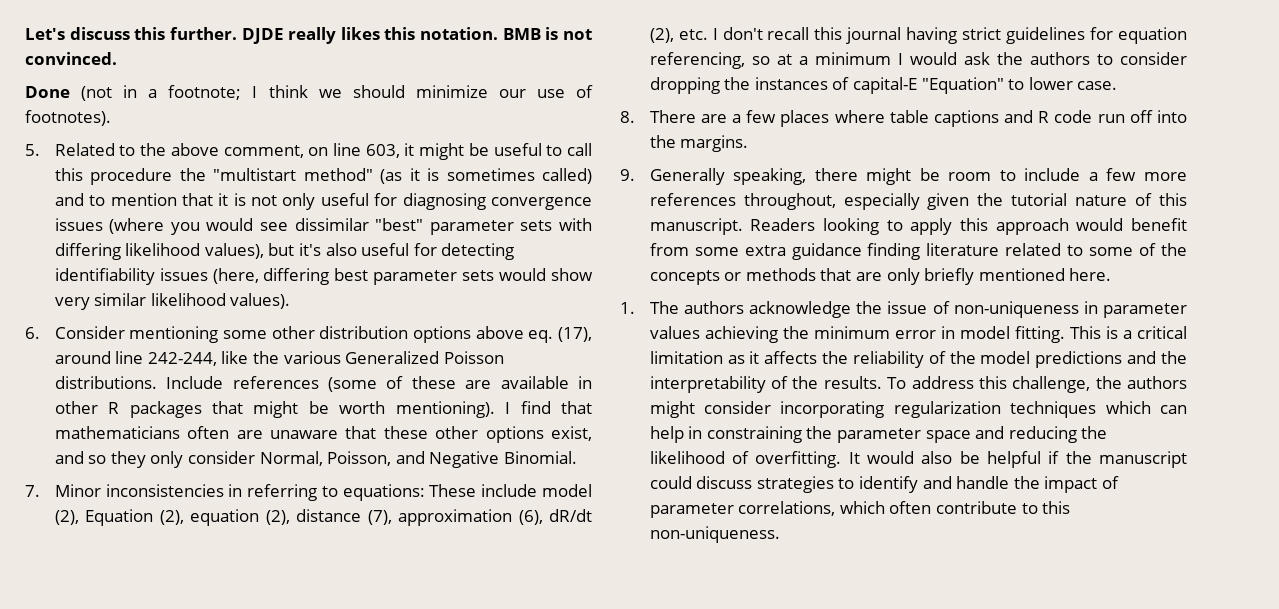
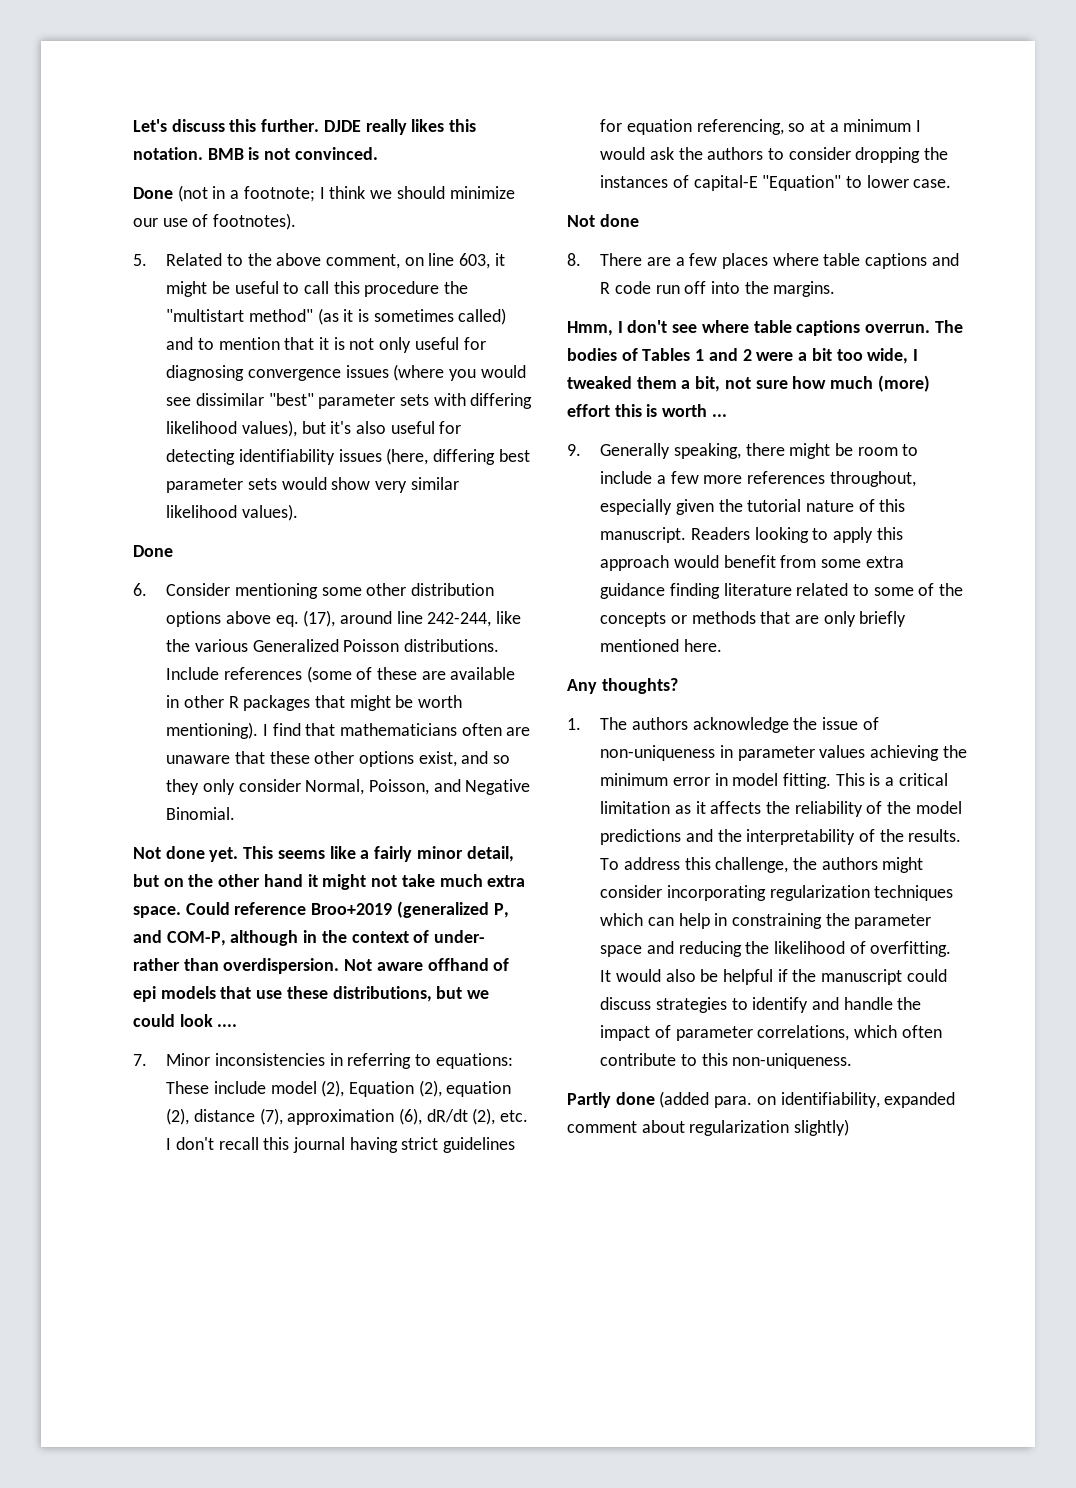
  5. Related to the above comment, on line 603, it might be useful to call this procedure the "multistart method" (as it is sometimes called) and to mention that it is not only useful for diagnosing convergence issues (where you would see dissimilar "best" parameter sets with differing likelihood values), but it's also useful for detecting identifiability issues (here, differing best parameter sets would show very similar likelihood values).
+ Done
+ Not done yet. This seems like a fairly minor detail, but on the other hand it might not take much extra space. Could reference Broo+2019 (generalized P, and COM-P, although in the context of under- rather than overdispersion. Not aware offhand of epi models that use these distributions, but we could look ....
  7. Minor inconsistencies in referring to equations: These include model (2), Equation (2), equation (2), distance (7), approximation (6), dR/dt (2), etc. I don't recall this journal having strict guidelines for equation referencing, so at a minimum I would ask the authors to consider dropping the instances of capital-E "Equation" to lower case.
+ Not done
+ Hmm, I don't see where table captions overrun. The bodies of Tables 1 and 2 were a bit too wide, I tweaked them a bit, not sure how much (more) effort this is worth ...
+ Any thoughts?
+ Partly done (added para. on identifiability, expanded comment about regularization slightly)

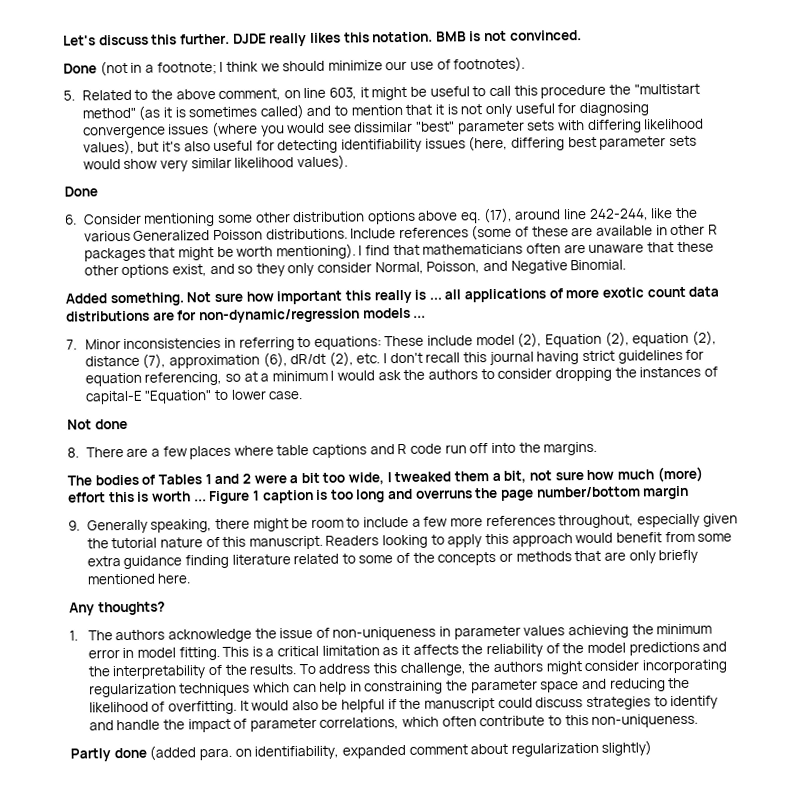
- Not done yet. This seems like a fairly minor detail, but on the other hand it might not take much extra space. Could reference Broo+2019 (generalized P, and COM-P, although in the context of under- rather than overdispersion. Not aware offhand of epi models that use these distributions, but we could look ....
+ Added something. Not sure how important this really is ... all applications of more exotic count data distributions are for non-dynamic/regression models ...
- Hmm, I don't see where table captions overrun.
+ Figure 1 caption is too long and overruns the page number/bottom margin

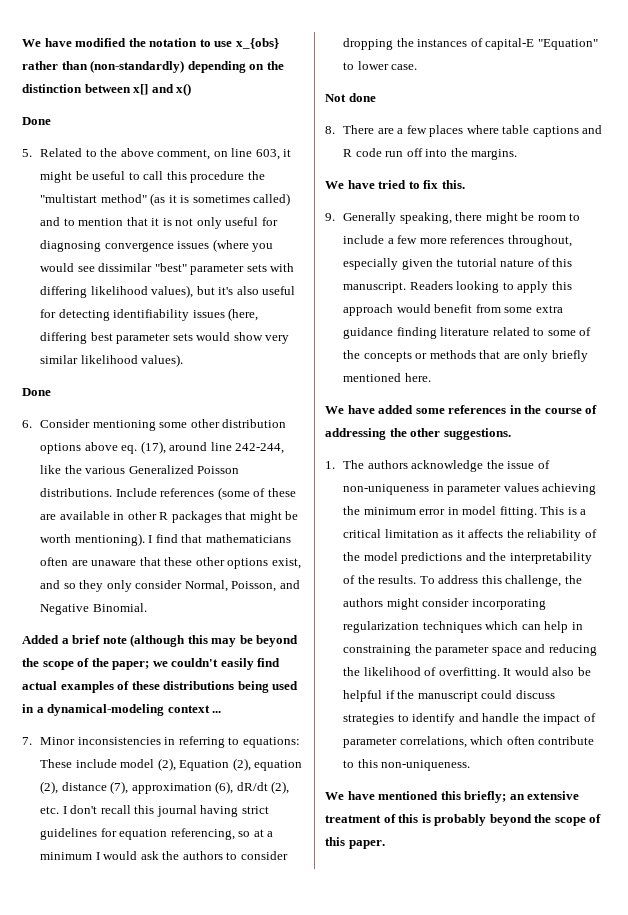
- Let's discuss this further. DJDE really likes this notation. BMB is not convinced.
- Done (not in a footnote; I think we should minimize our use of footnotes).
+ We have modified the notation to use x_{obs} rather than (non-standardly) depending on the distinction between x[] and x()
+ Done
- Added something. Not sure how important this really is ... all applications of more exotic count data distributions are for non-dynamic/regression models ...
+ Added a brief note (although this may be beyond the scope of the paper; we couldn't easily find actual examples of these distributions being used in a dynamical-modeling context ...
- The bodies of Tables 1 and 2 were a bit too wide, I tweaked them a bit, not sure how much (more) effort this is worth ... Figure 1 caption is too long and overruns the page number/bottom margin
+ We have tried to fix this.
- Any thoughts?
+ We have added some references in the course of addressing the other suggestions.
- Partly done (added para. on identifiability, expanded comment about regularization slightly)
+ We have mentioned this briefly; an extensive treatment of this is probably beyond the scope of this paper.

